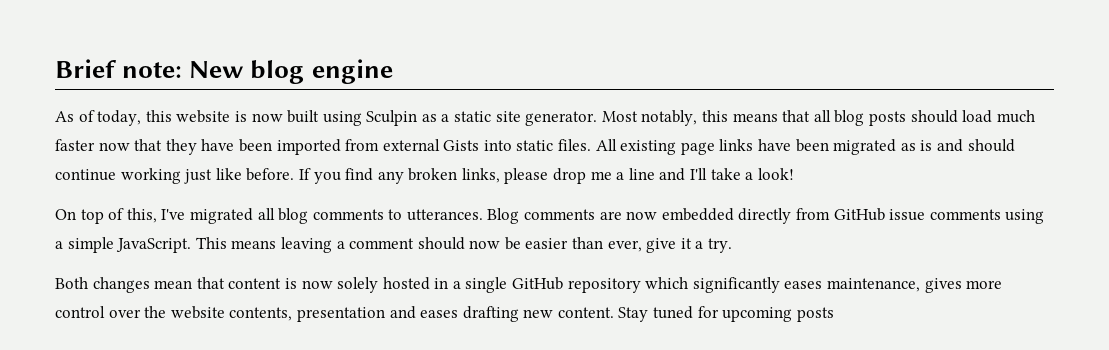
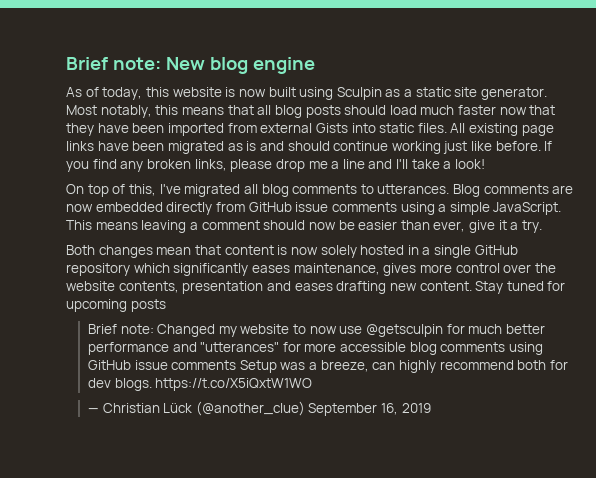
+ Brief note: Changed my website to now use @getsculpin for much better performance and "utterances" for more accessible blog comments using GitHub issue comments Setup was a breeze, can highly recommend both for dev blogs. https://t.co/X5iQxtW1WO
+ — Christian Lück (@another_clue) September 16, 2019

